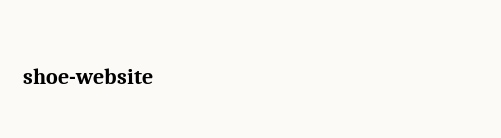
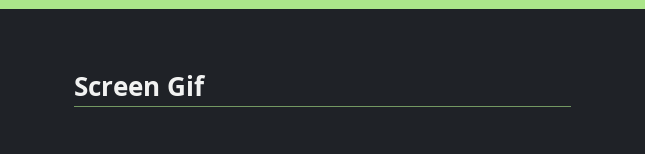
- shoe-website
+ Screen Gif

